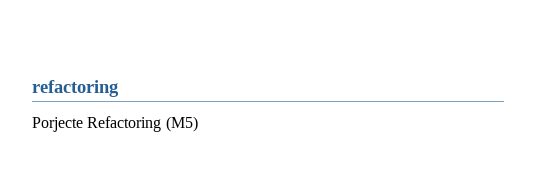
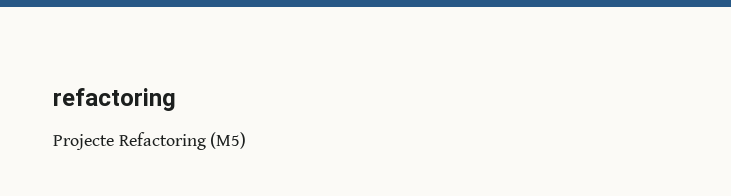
- Porjecte Refactoring (M5)
+ Projecte Refactoring (M5)

